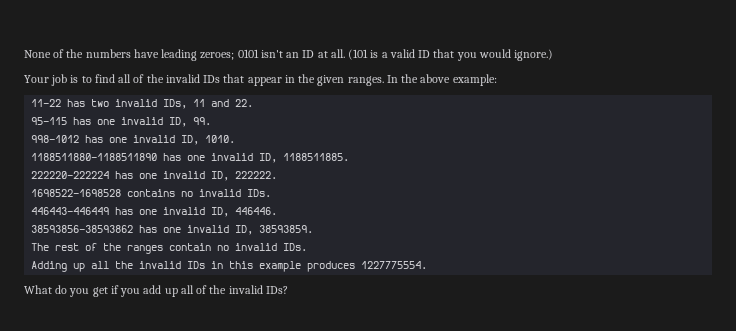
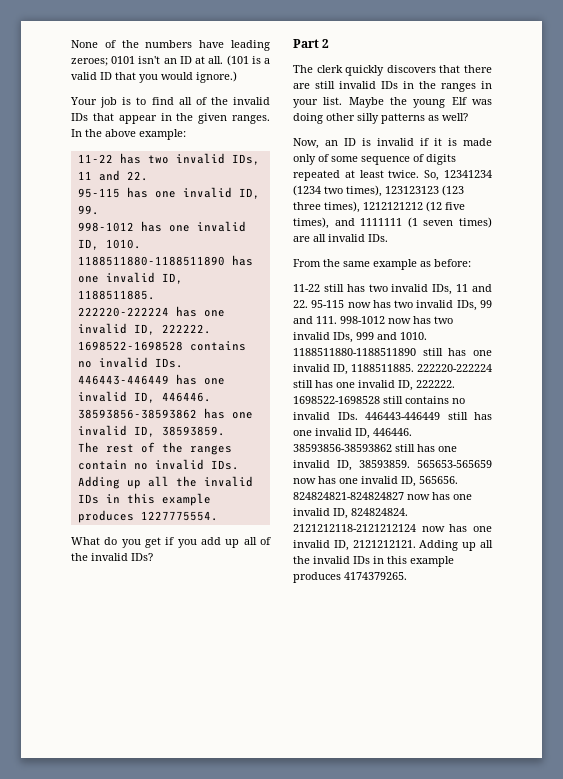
+ Part 2
+ The clerk quickly discovers that there are still invalid IDs in the ranges in your list. Maybe the young Elf was doing other silly patterns as well?
+ Now, an ID is invalid if it is made only of some sequence of digits repeated at least twice. So, 12341234 (1234 two times), 123123123 (123 three times), 1212121212 (12 five times), and 1111111 (1 seven times) are all invalid IDs.
+ From the same example as before:
+ 11-22 still has two invalid IDs, 11 and 22. 95-115 now has two invalid IDs, 99 and 111. 998-1012 now has two invalid IDs, 999 and 1010. 1188511880-1188511890 still has one invalid ID, 1188511885. 222220-222224 still has one invalid ID, 222222. 1698522-1698528 still contains no invalid IDs. 446443-446449 still has one invalid ID, 446446. 38593856-38593862 still has one invalid ID, 38593859. 565653-565659 now has one invalid ID, 565656. 824824821-824824827 now has one invalid ID, 824824824. 2121212118-2121212124 now has one invalid ID, 2121212121. Adding up all the invalid IDs in this example produces 4174379265.

